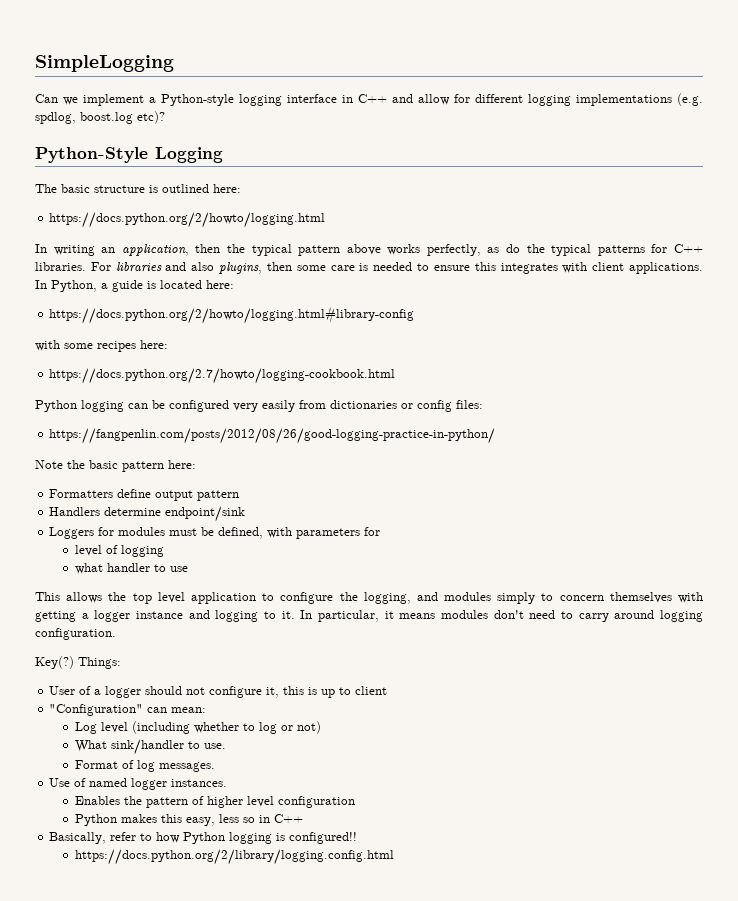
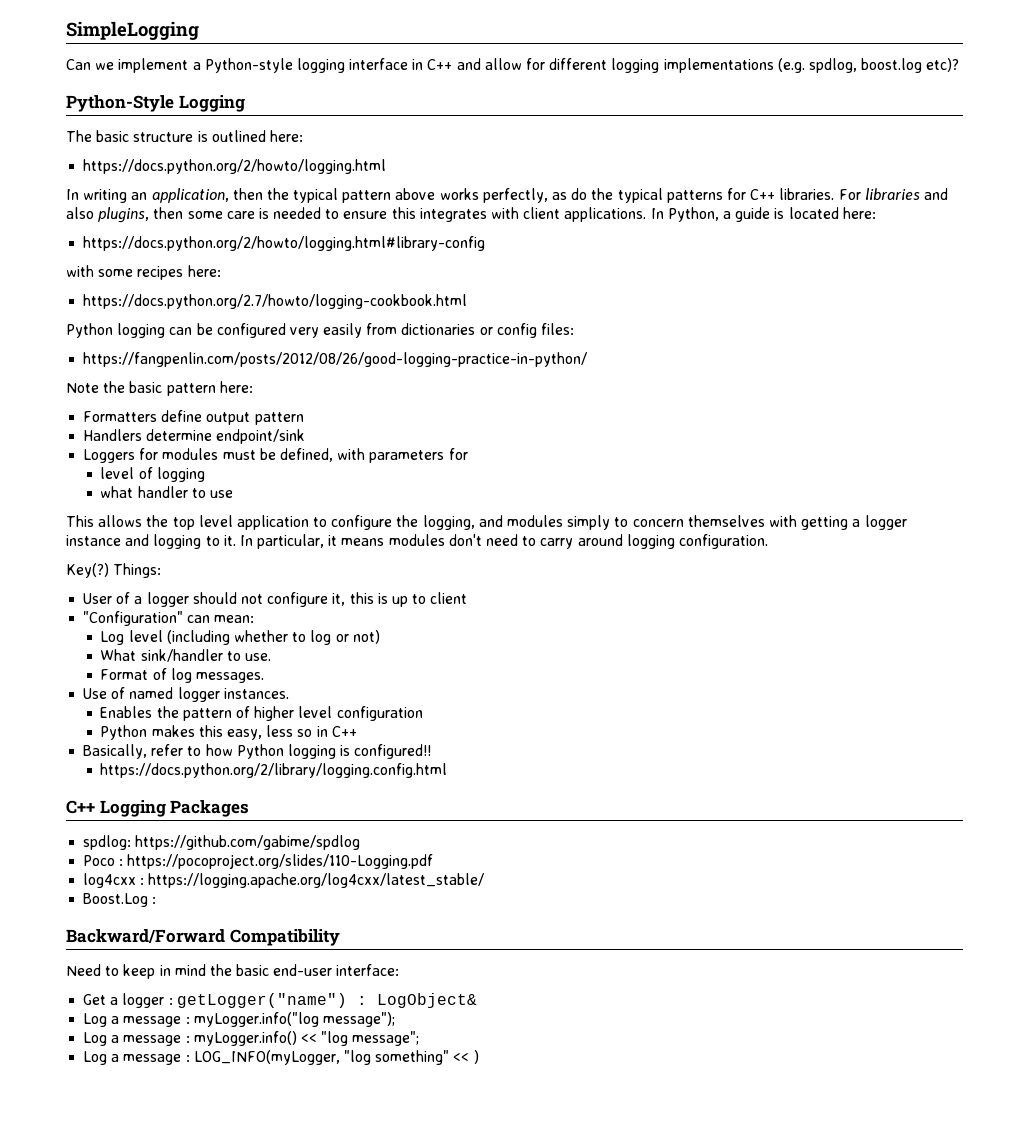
+ C++ Logging Packages
+ spdlog: https://github.com/gabime/spdlog
+ Poco : https://pocoproject.org/slides/110-Logging.pdf
+ log4cxx : https://logging.apache.org/log4cxx/latest_stable/
+ Boost.Log :
+ Backward/Forward Compatibility
+ Need to keep in mind the basic end-user interface:
+ Get a logger : getLogger("name") : LogObject&
+ Log a message : myLogger.info("log message");
+ Log a message : myLogger.info() << "log message";
+ Log a message : LOG_INFO(myLogger, "log something" << )

